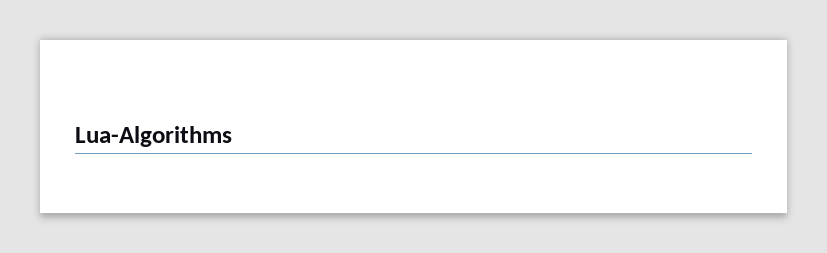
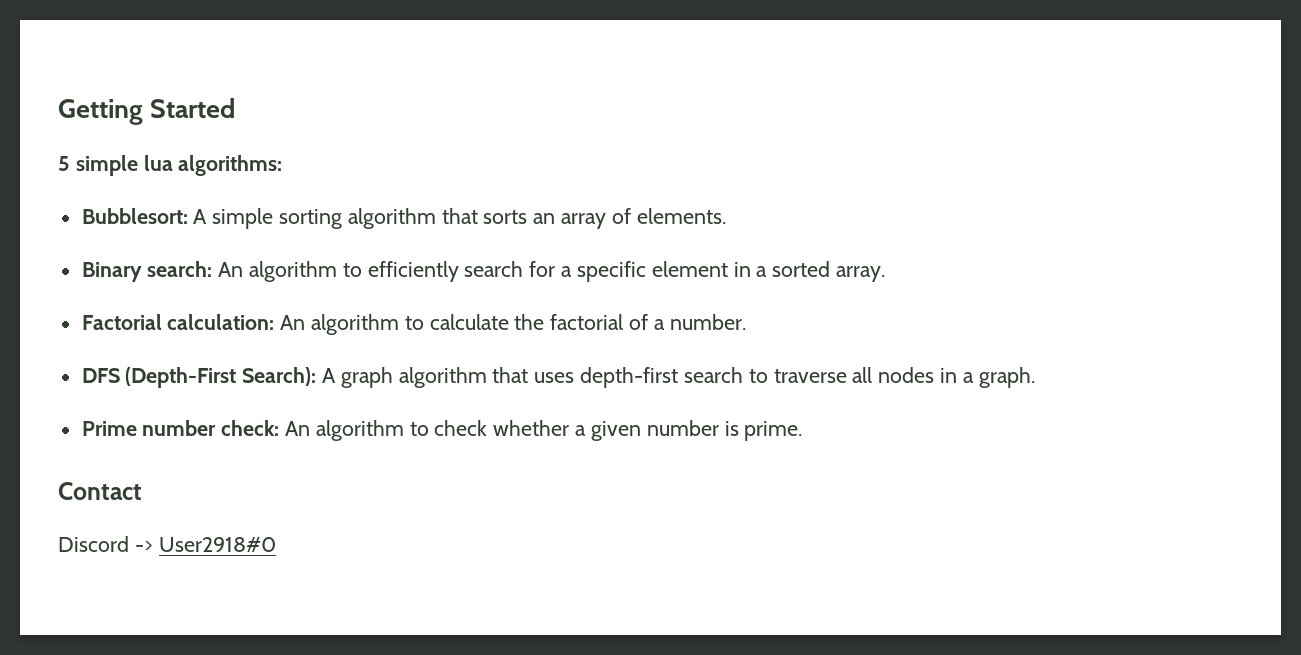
- Lua-Algorithms
+ Getting Started
+ 5 simple lua algorithms:
+ Bubblesort: A simple sorting algorithm that sorts an array of elements.
+ Binary search: An algorithm to efficiently search for a specific element in a sorted array.
+ Factorial calculation: An algorithm to calculate the factorial of a number.
+ DFS (Depth-First Search): A graph algorithm that uses depth-first search to traverse all nodes in a graph.
+ Prime number check: An algorithm to check whether a given number is prime.
+ Contact
+ Discord -> User2918#0

